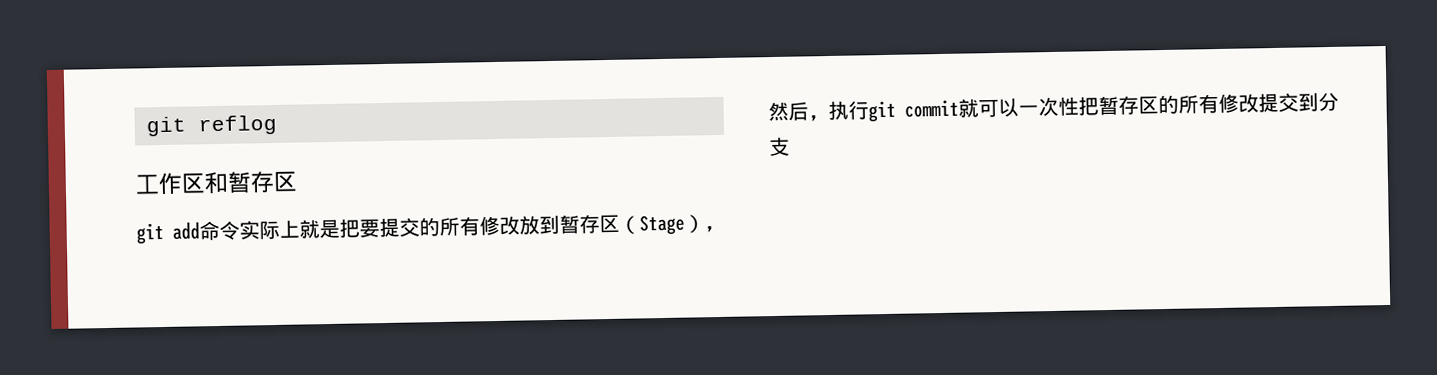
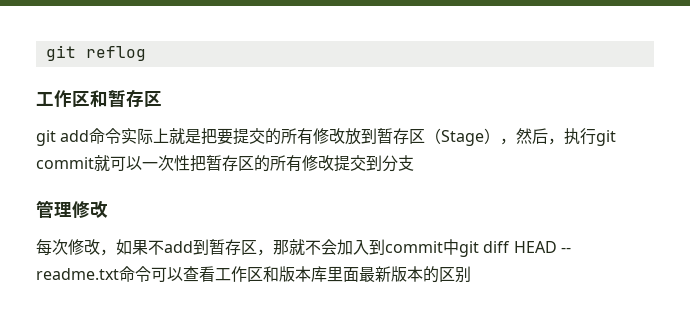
+ 管理修改
+ 每次修改，如果不add到暂存区，那就不会加入到commit中git diff HEAD -- readme.txt命令可以查看工作区和版本库里面最新版本的区别

